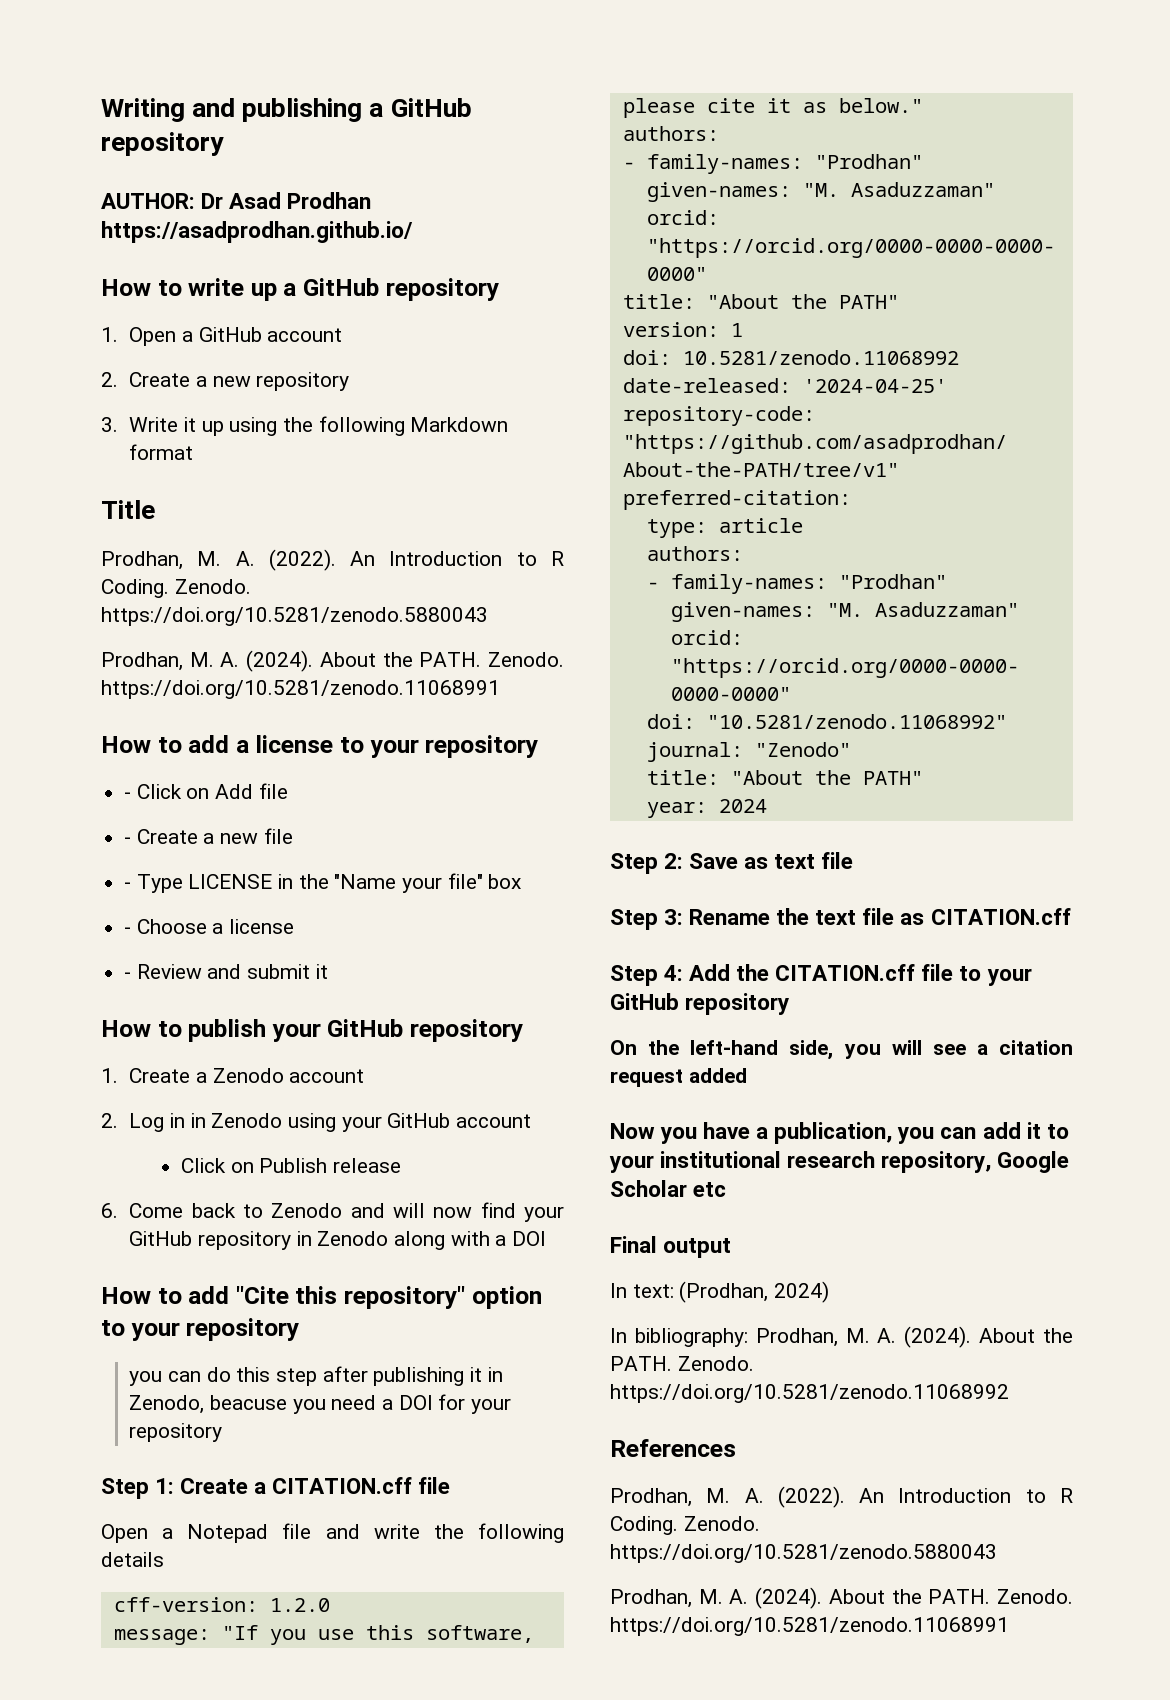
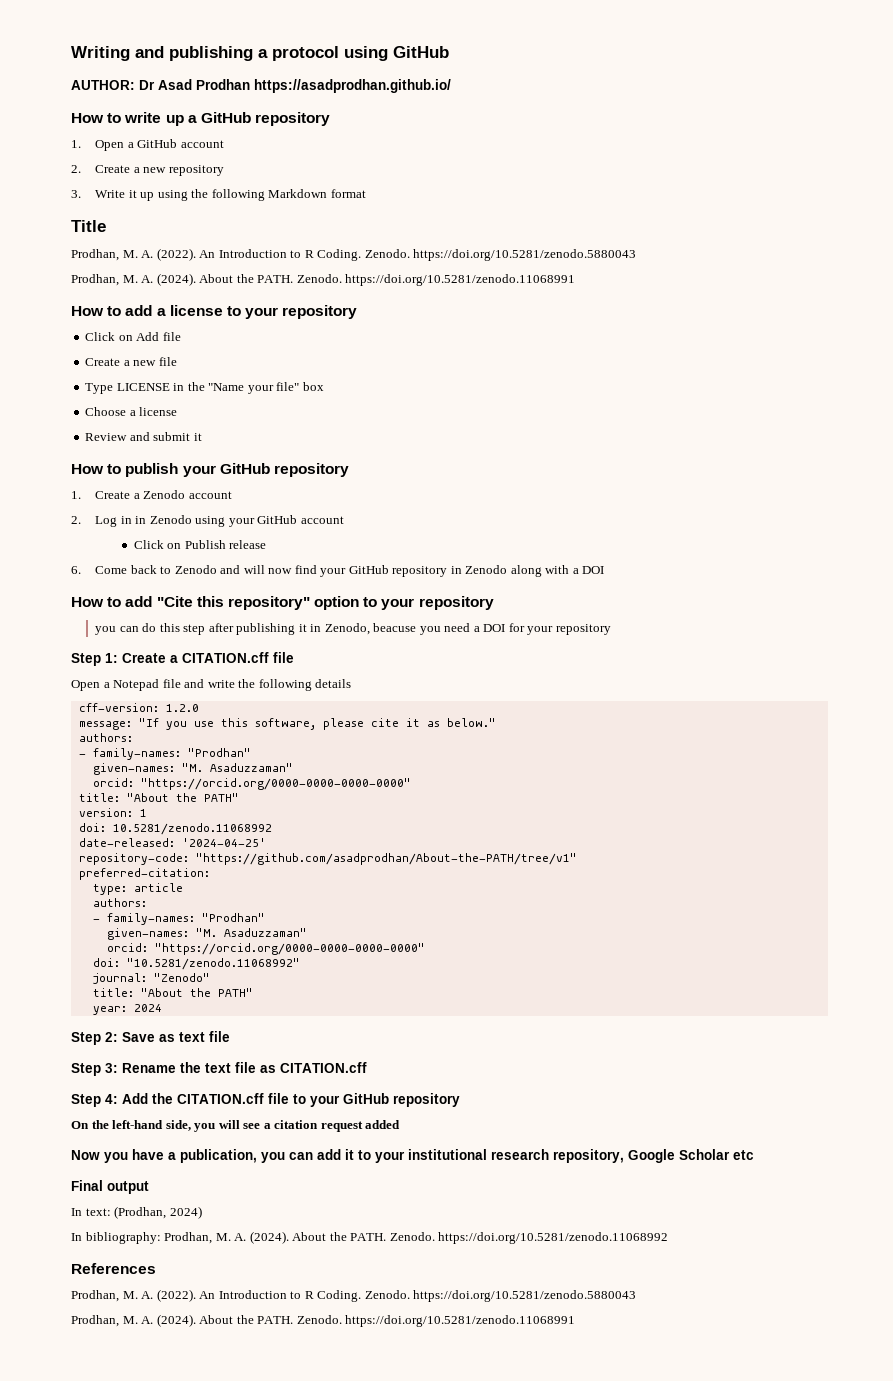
- Writing and publishing a GitHub repository
+ Writing and publishing a protocol using GitHub
- - Click on Add file
+ Click on Add file
- - Create a new file
+ Create a new file
- - Type LICENSE in the "Name your file" box
+ Type LICENSE in the "Name your file" box
- - Choose a license
+ Choose a license
- - Review and submit it
+ Review and submit it

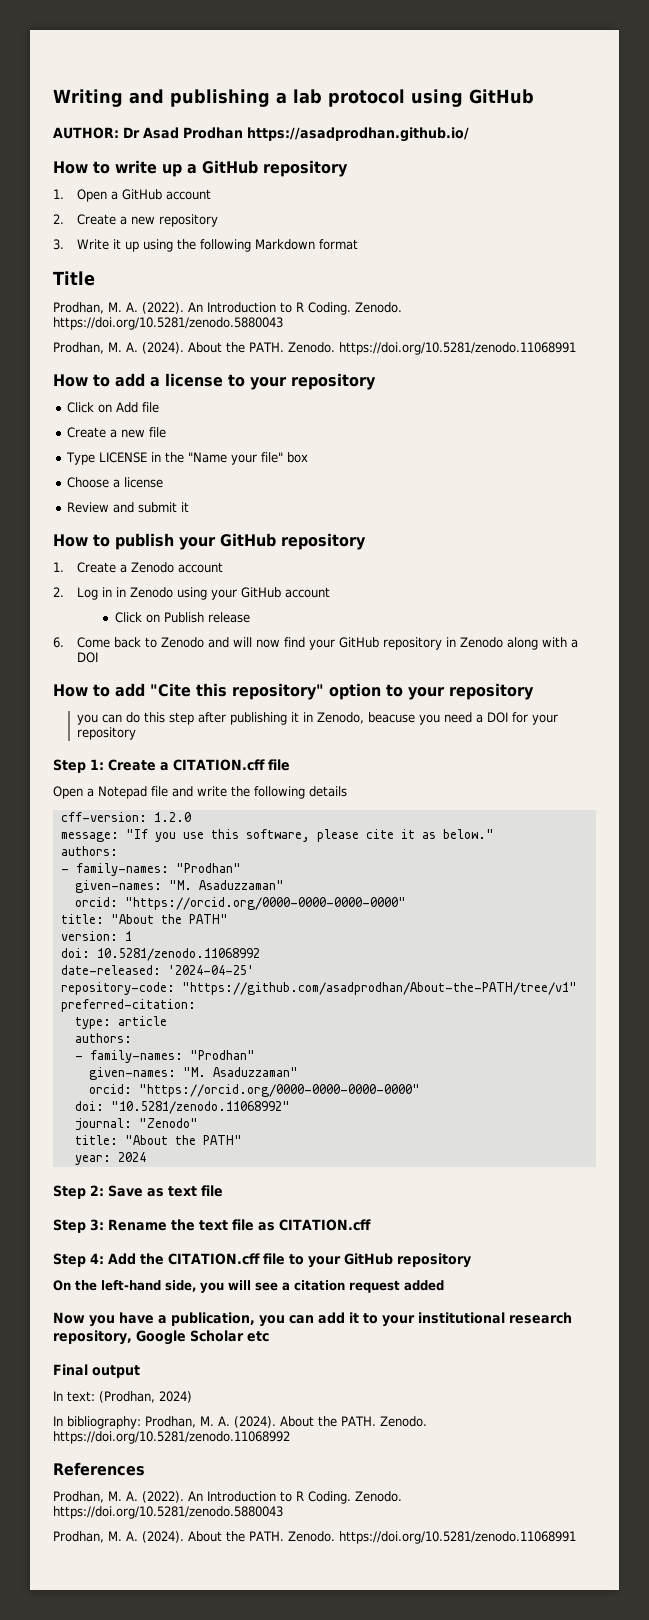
- Writing and publishing a protocol using GitHub
+ Writing and publishing a lab protocol using GitHub

